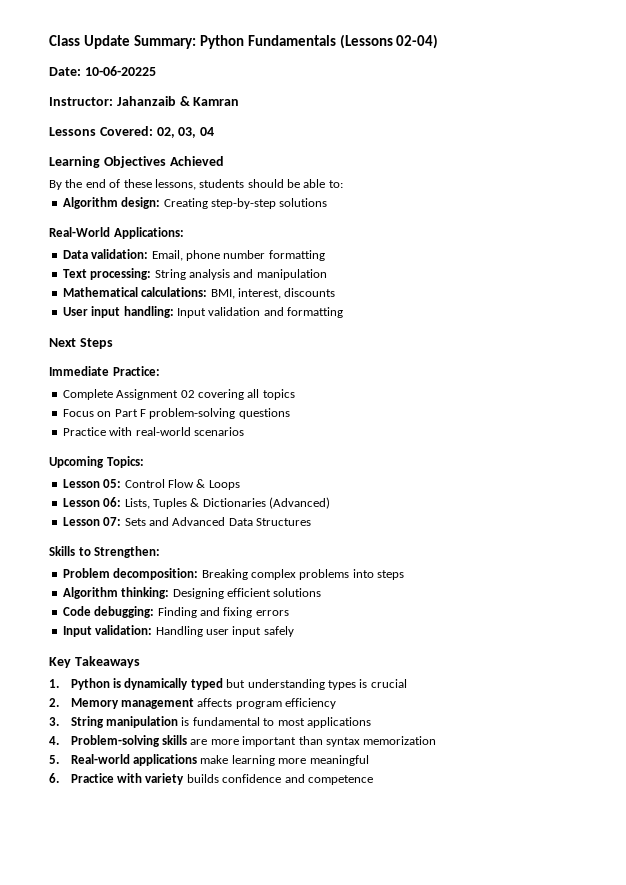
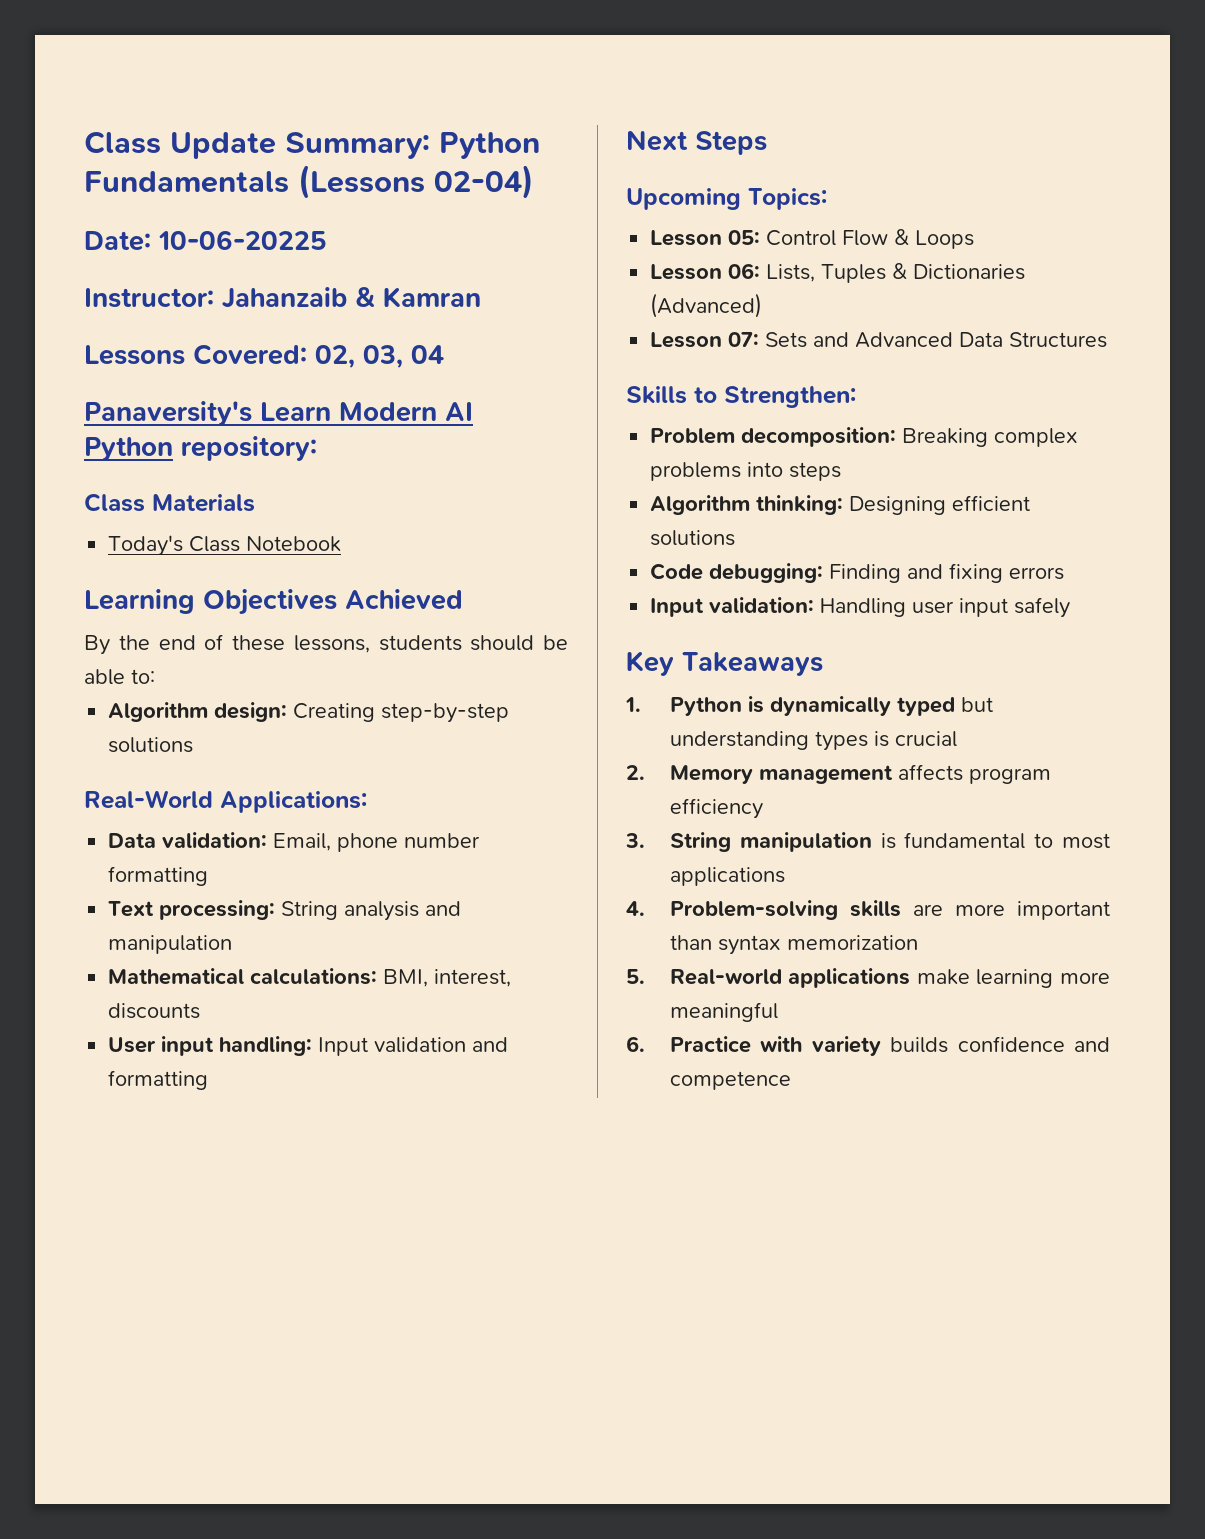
+ Panaversity's Learn Modern AI Python repository:
+ Class Materials
+ Today's Class Notebook
- Immediate Practice:
- Complete Assignment 02 covering all topics
- Focus on Part F problem-solving questions
- Practice with real-world scenarios

